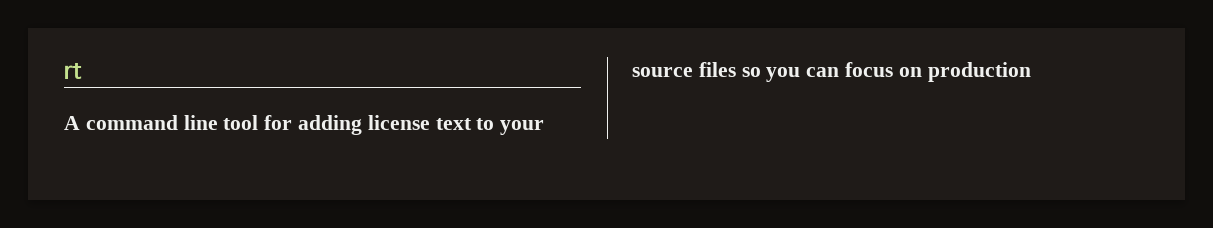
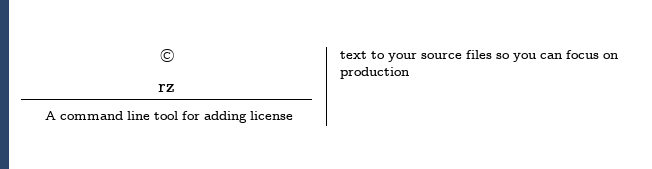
- rt
+ ©
+ rz

